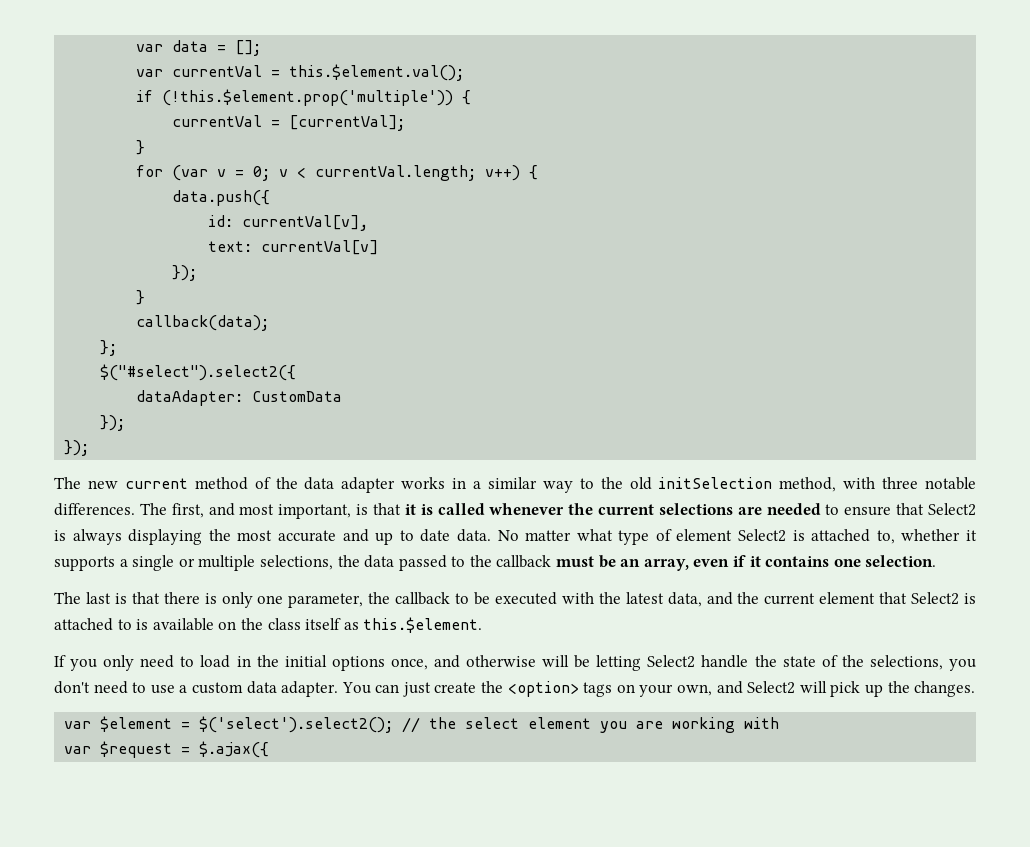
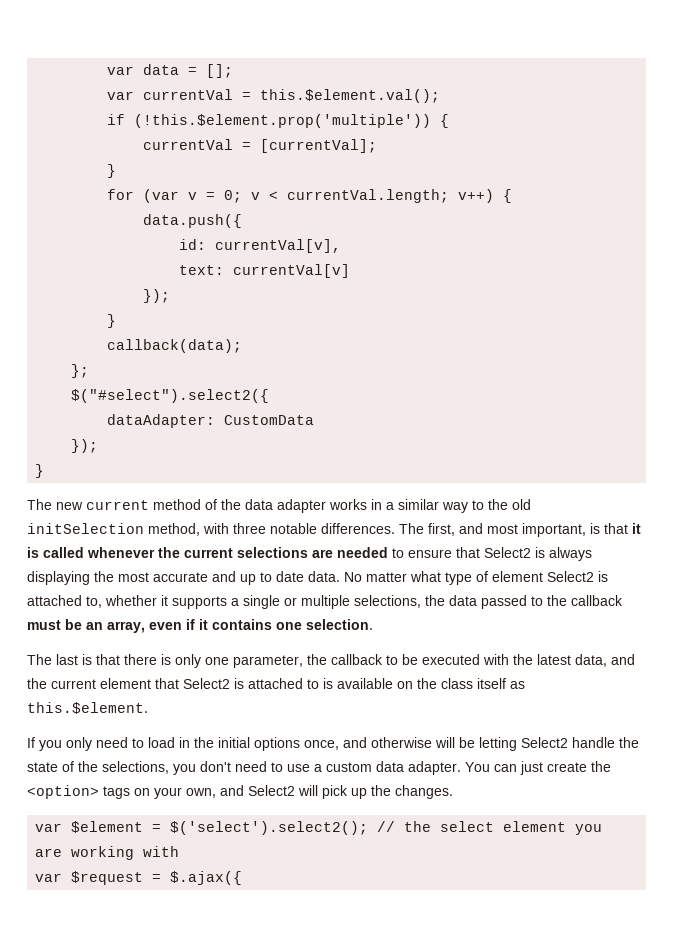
  dataAdapter: CustomData
  });
- });
+ }

